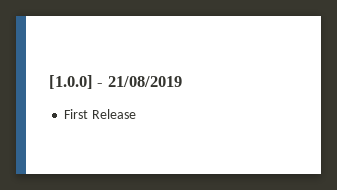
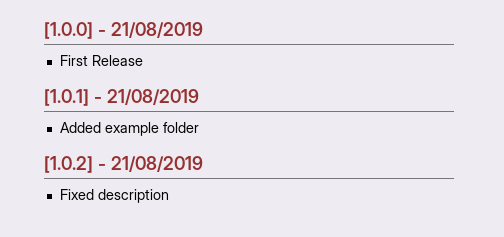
+ [1.0.1] - 21/08/2019
+ Added example folder
+ [1.0.2] - 21/08/2019
+ Fixed description

